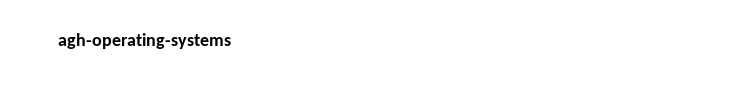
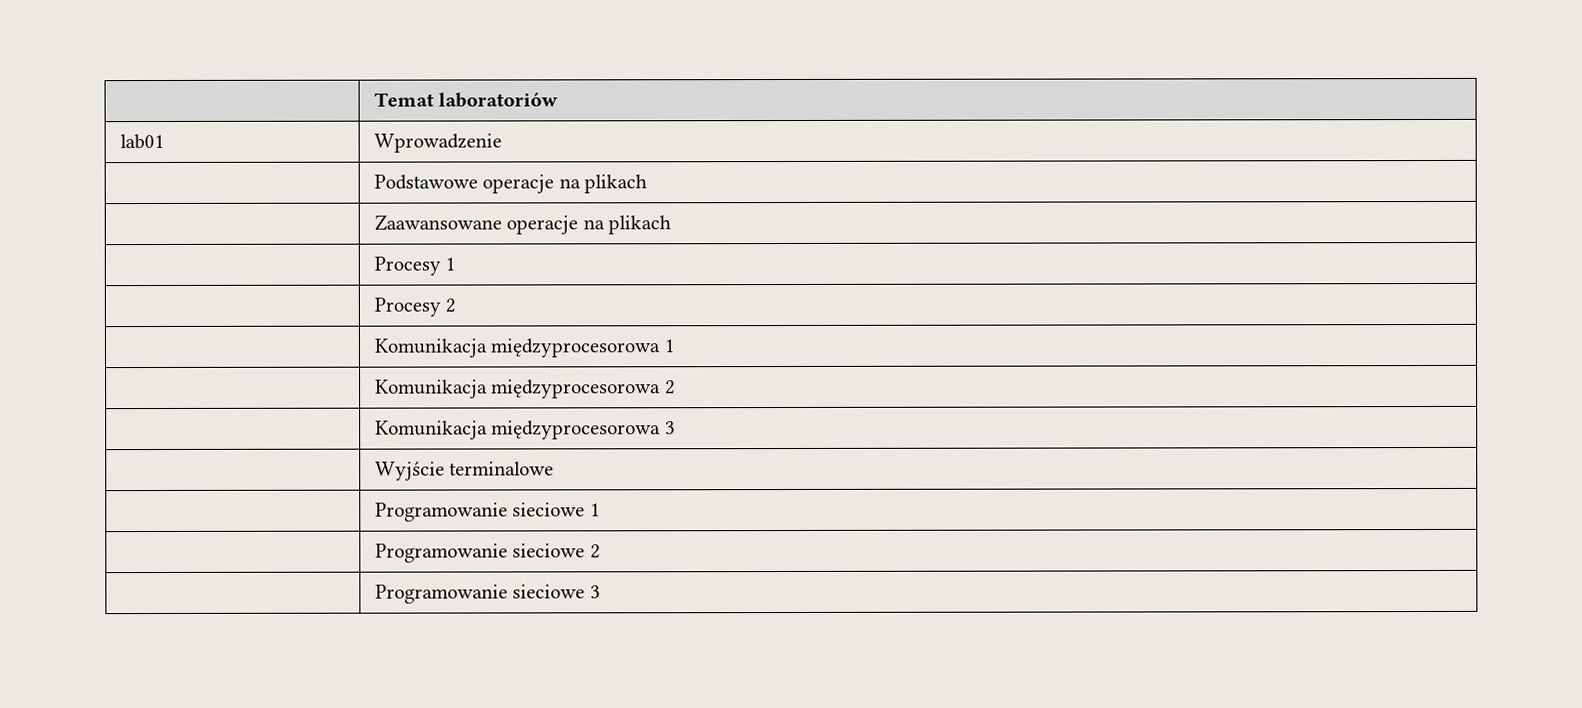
- agh-operating-systems
+ | Temat laboratoriów
+ lab01 | Wprowadzenie
+ | Podstawowe operacje na plikach
+ | Zaawansowane operacje na plikach
+ | Procesy 1
+ | Procesy 2
+ | Komunikacja międzyprocesorowa 1
+ | Komunikacja międzyprocesorowa 2
+ | Komunikacja międzyprocesorowa 3
+ | Wyjście terminalowe
+ | Programowanie sieciowe 1
+ | Programowanie sieciowe 2
+ | Programowanie sieciowe 3

